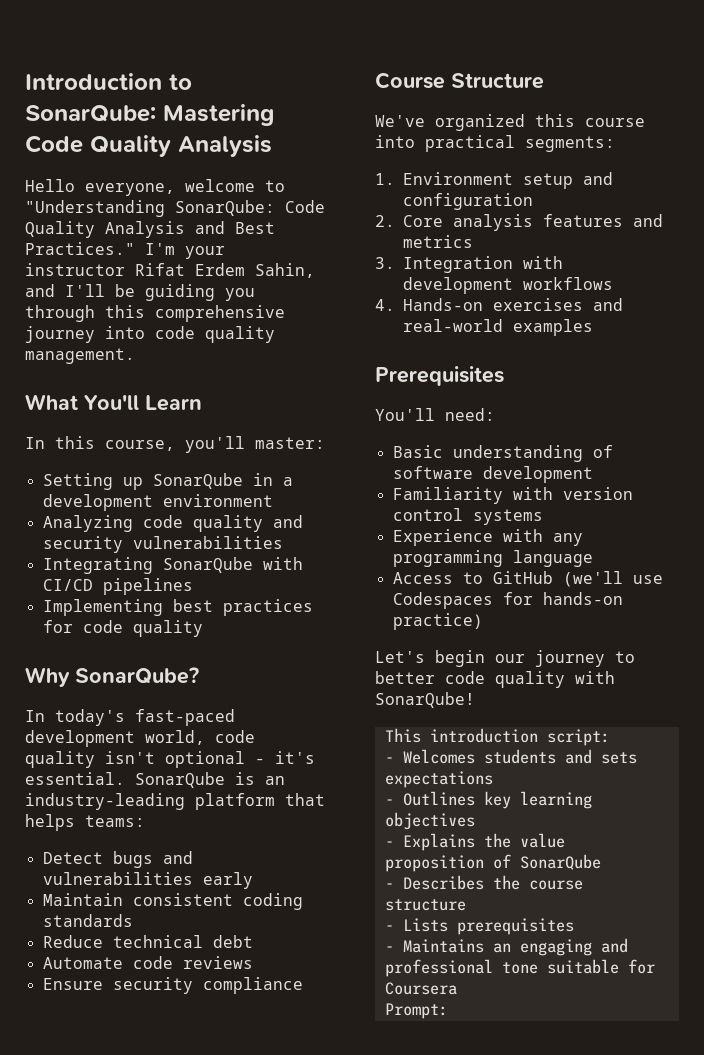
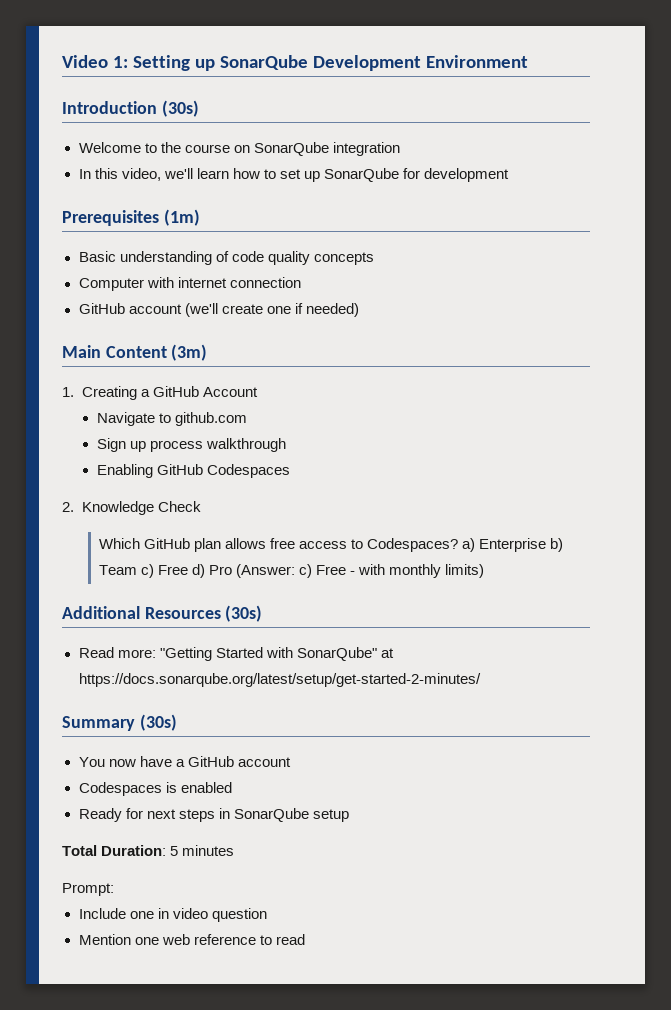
- Introduction to SonarQube: Mastering Code Quality Analysis
- Hello everyone, welcome to "Understanding SonarQube: Code Quality Analysis and Best Practices." I'm your instructor Rifat Erdem Sahin, and I'll be guiding you through this comprehensive journey into code quality management.
- What You'll Learn
- In this course, you'll master:
- Setting up SonarQube in a development environment
- Analyzing code quality and security vulnerabilities
- Integrating SonarQube with CI/CD pipelines
- Implementing best practices for code quality
- Why SonarQube?
- In today's fast-paced development world, code quality isn't optional - it's essential. SonarQube is an industry-leading platform that helps teams:
- Detect bugs and vulnerabilities early
- Maintain consistent coding standards
- Reduce technical debt
- Automate code reviews
- Ensure security compliance
- Course Structure
- We've organized this course into practical segments:
- 1. Environment setup and configuration
- 2. Core analysis features and metrics
- 3. Integration with development workflows
- 4. Hands-on exercises and real-world examples
+ Video 1: Setting up SonarQube Development Environment
+ Introduction (30s)
+ Welcome to the course on SonarQube integration
+ In this video, we'll learn how to set up SonarQube for development
- Prerequisites
- You'll need:
+ Prerequisites (1m)
- Basic understanding of software development
- Familiarity with version control systems
- Experience with any programming language
- Access to GitHub (we'll use Codespaces for hands-on practice)
- Let's begin our journey to better code quality with SonarQube!
- This introduction script:
- - Welcomes students and sets expectations
- - Outlines key learning objectives
- - Explains the value proposition of SonarQube
- - Describes the course structure
- - Lists prerequisites
- - Maintains an engaging and professional tone suitable for Coursera
+ Basic understanding of code quality concepts
+ Computer with internet connection
+ GitHub account (we'll create one if needed)
+ Main Content (3m)
+ 1. Creating a GitHub Account
+ Navigate to github.com
+ Sign up process walkthrough
+ Enabling GitHub Codespaces
+ 2. Knowledge Check
+ Which GitHub plan allows free access to Codespaces? a) Enterprise b) Team c) Free d) Pro (Answer: c) Free - with monthly limits)
+ Additional Resources (30s)
+ Read more: "Getting Started with SonarQube" at https://docs.sonarqube.org/latest/setup/get-started-2-minutes/
+ Summary (30s)
+ You now have a GitHub account
+ Codespaces is enabled
+ Ready for next steps in SonarQube setup
+ Total Duration: 5 minutes
  Prompt:
+ Include one in video question
+ Mention one web reference to read

